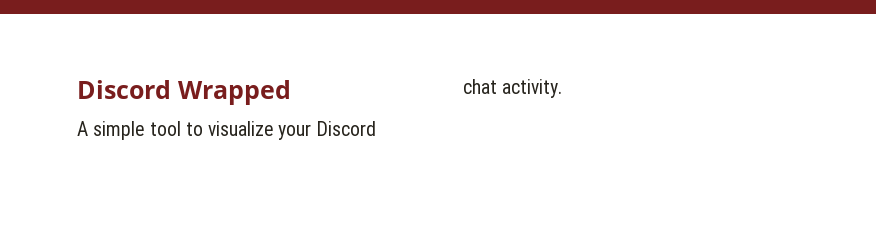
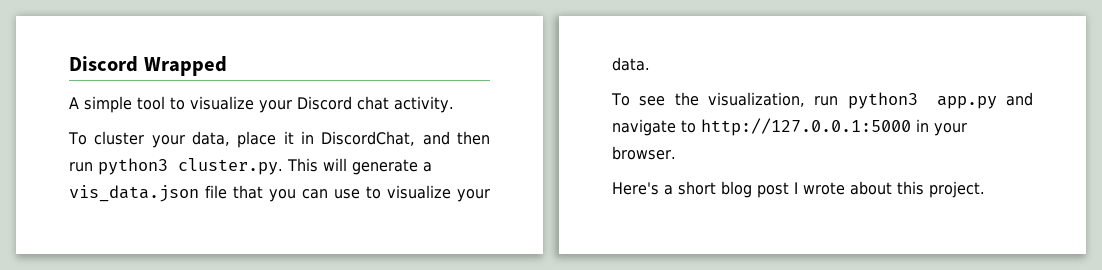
+ To cluster your data, place it in DiscordChat, and then run python3 cluster.py. This will generate a vis_data.json file that you can use to visualize your data.
+ To see the visualization, run python3 app.py and navigate to http://127.0.0.1:5000 in your browser.
+ Here's a short blog post I wrote about this project.

